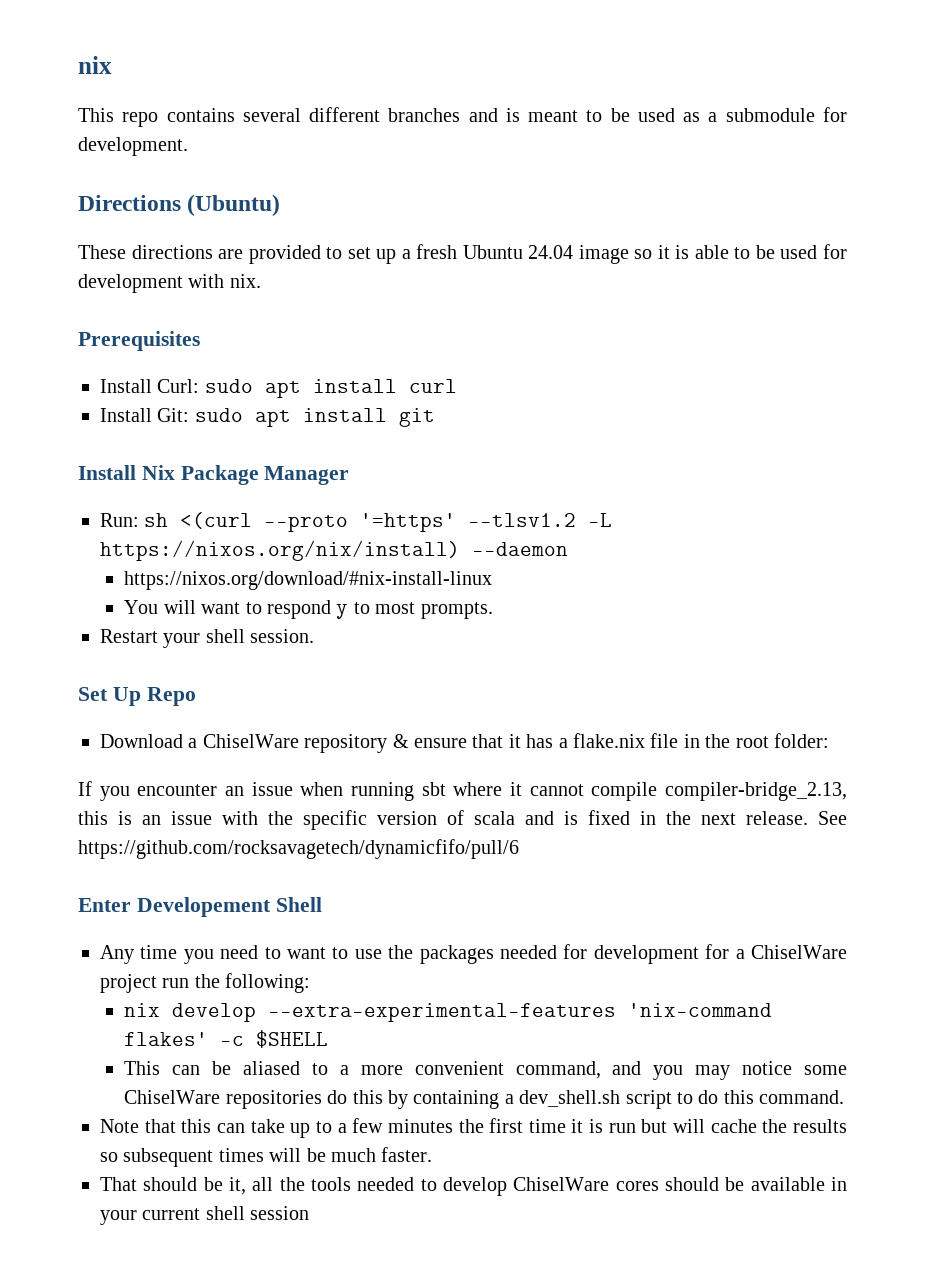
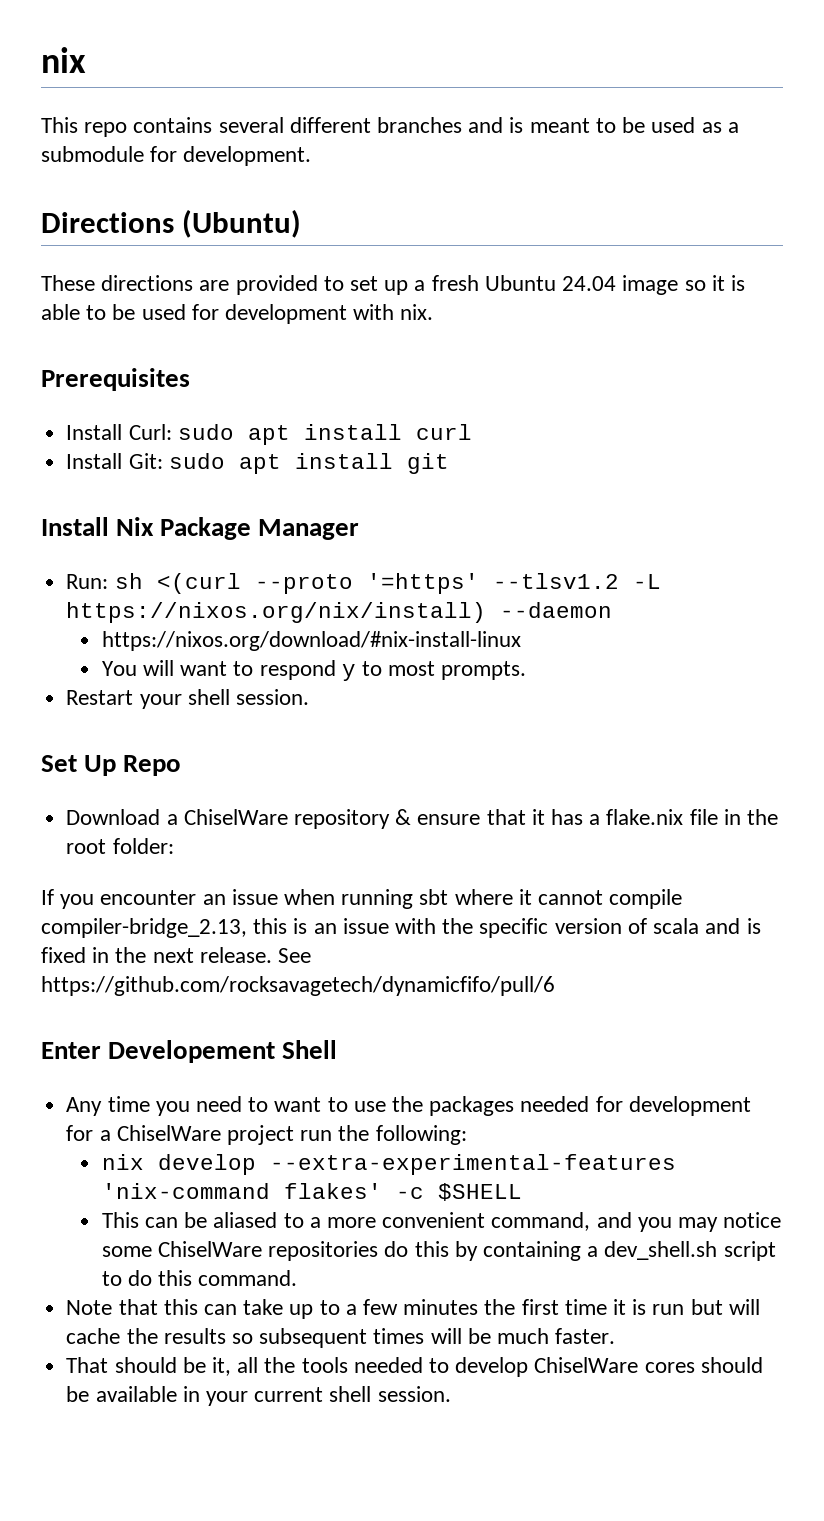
- That should be it, all the tools needed to develop ChiselWare cores should be available in your current shell session
+ That should be it, all the tools needed to develop ChiselWare cores should be available in your current shell session.

